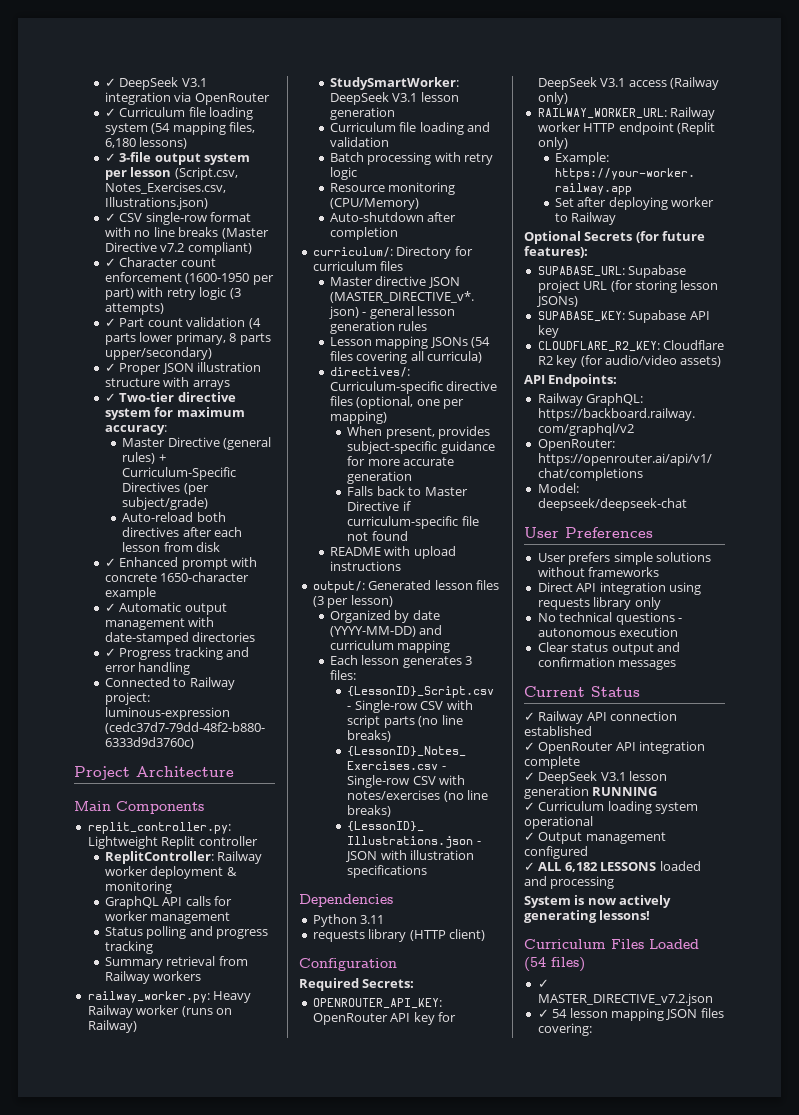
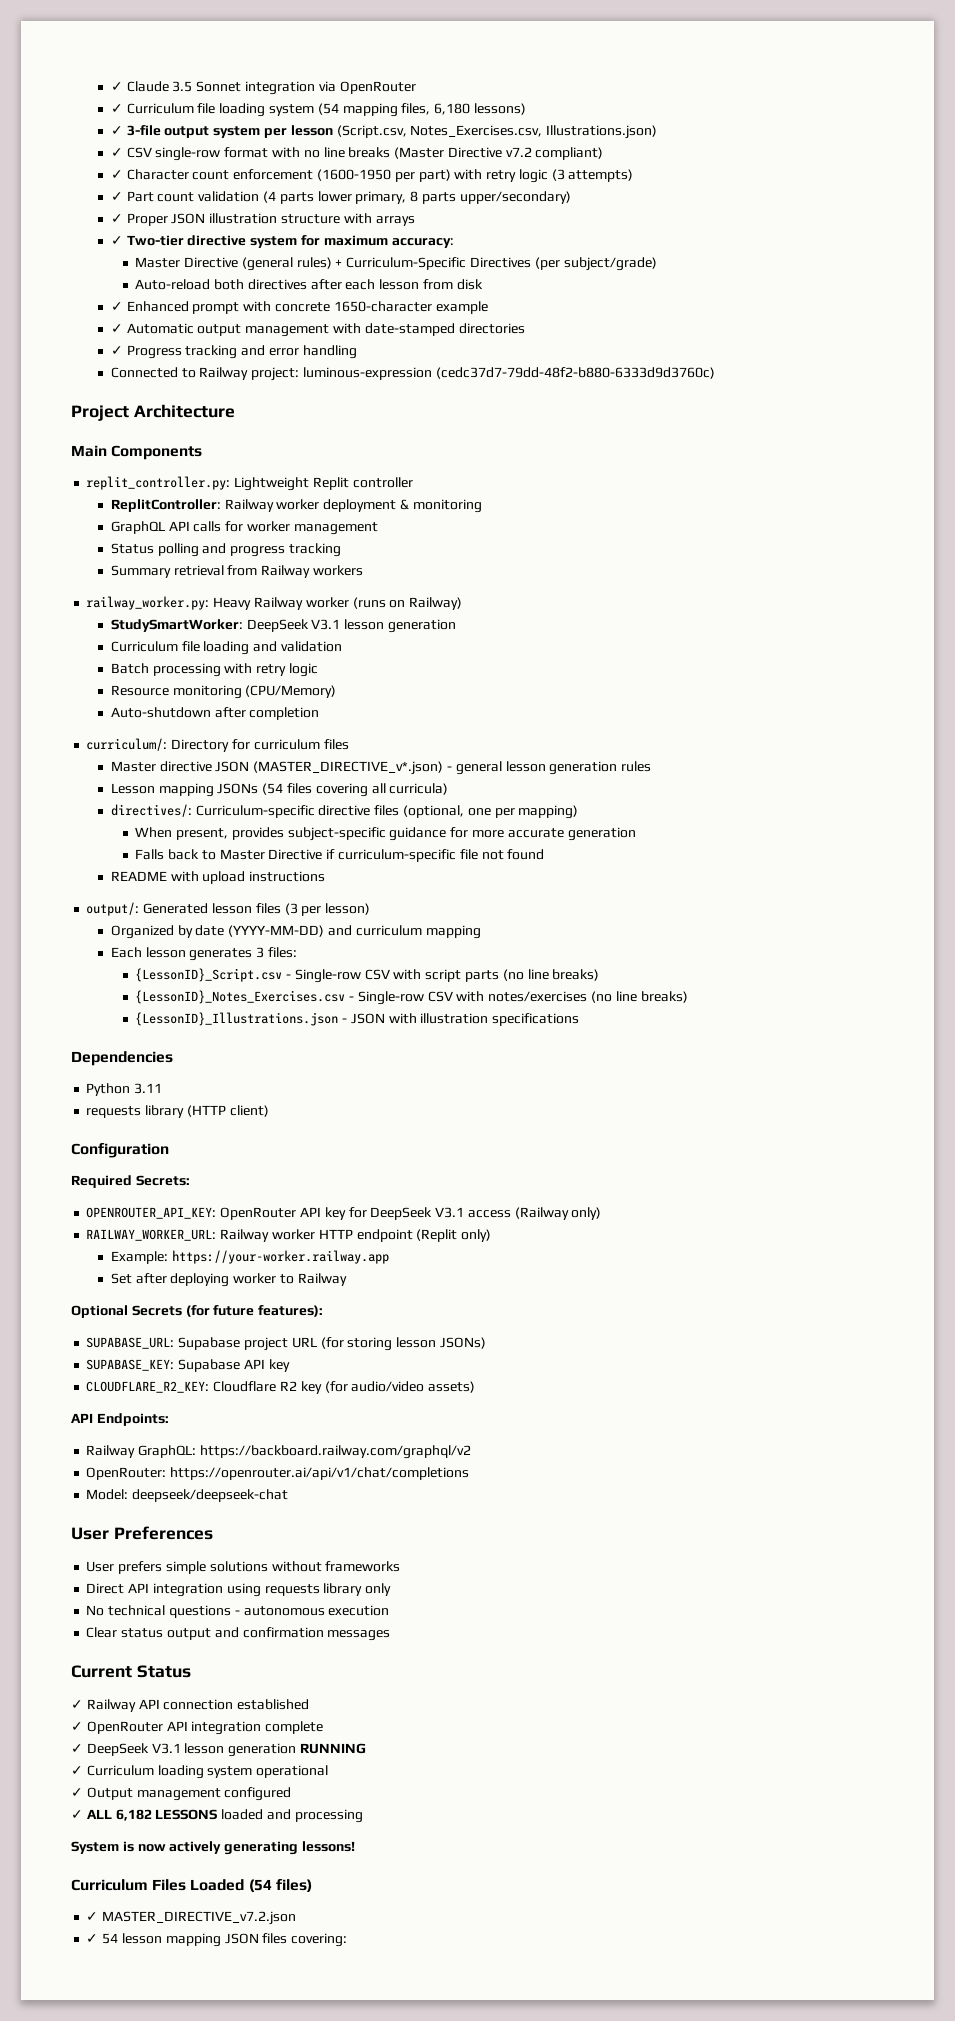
- ✓ DeepSeek V3.1 integration via OpenRouter
+ ✓ Claude 3.5 Sonnet integration via OpenRouter

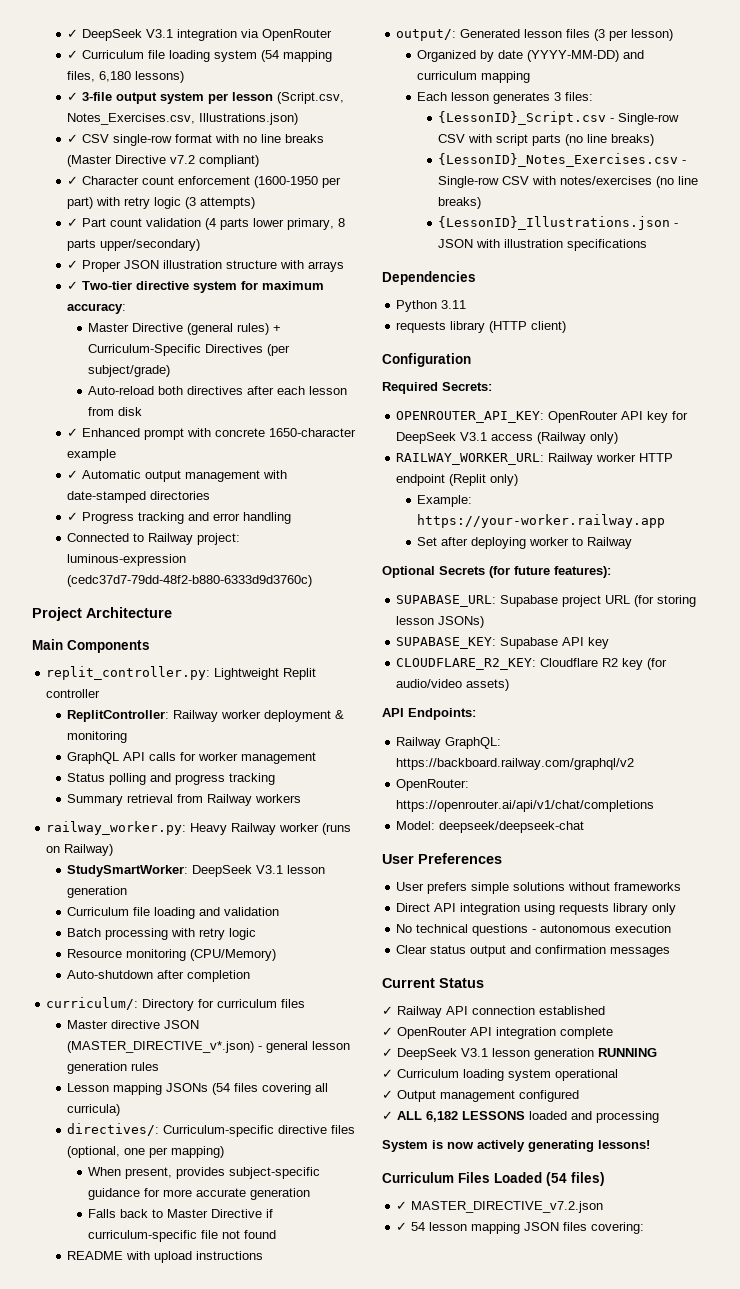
- ✓ Claude 3.5 Sonnet integration via OpenRouter
+ ✓ DeepSeek V3.1 integration via OpenRouter

